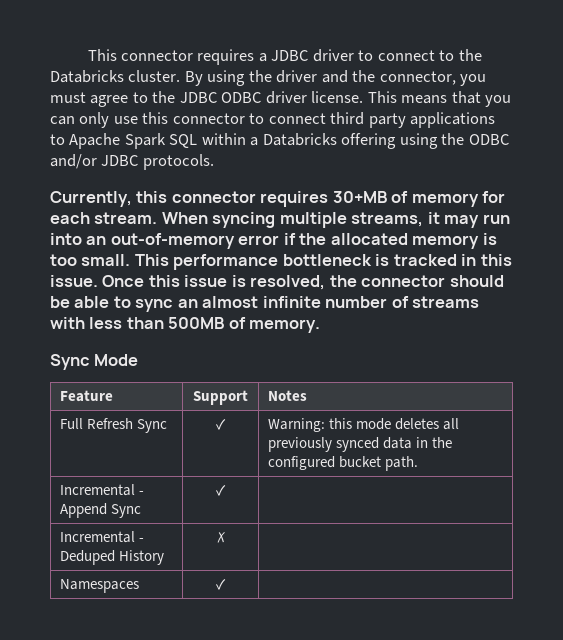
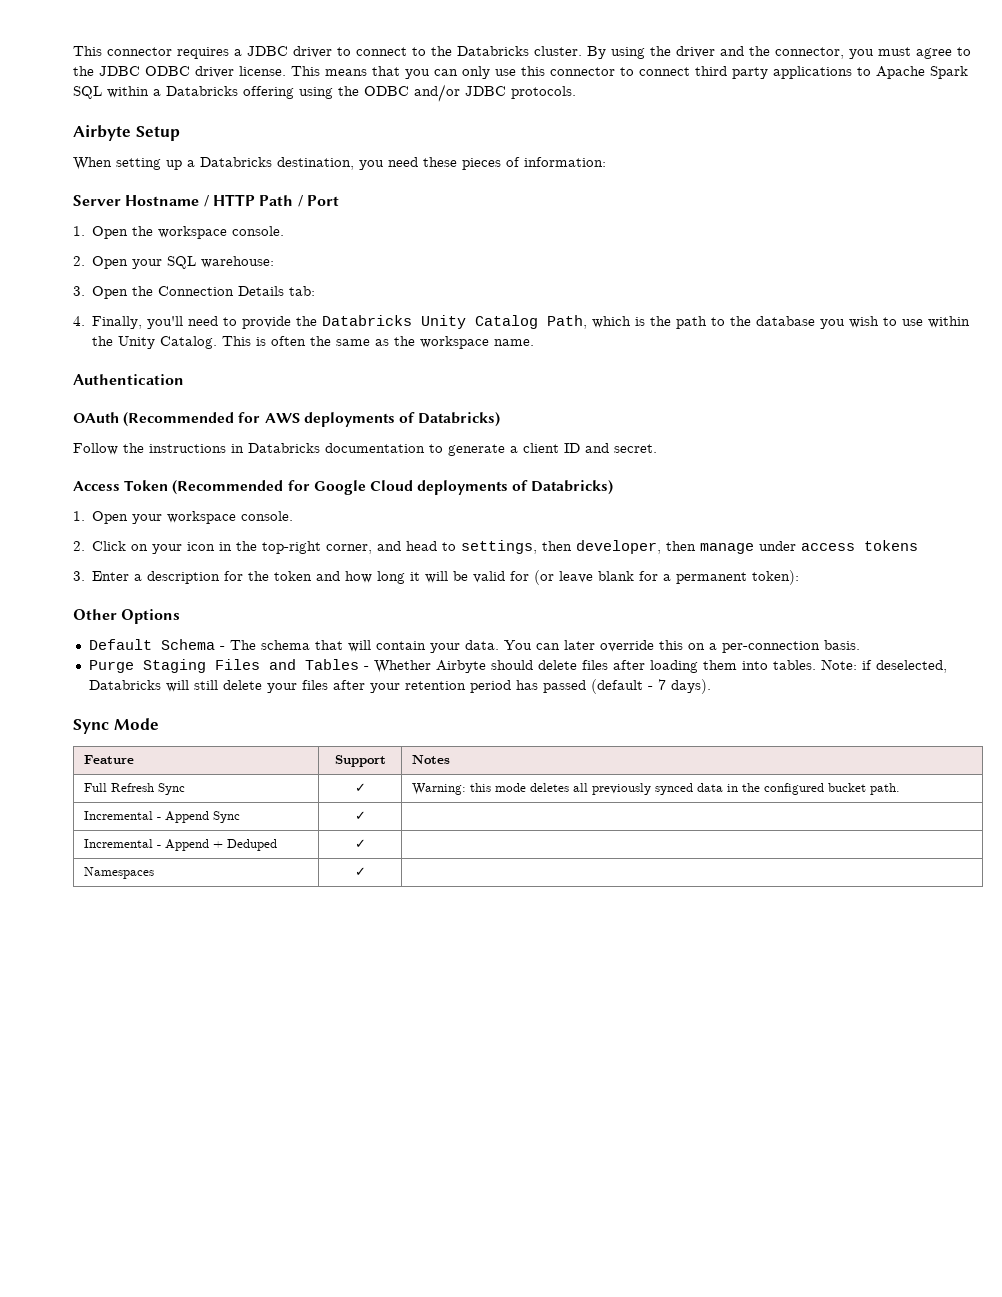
- Currently, this connector requires 30+MB of memory for each stream. When syncing multiple streams, it may run into an out-of-memory error if the allocated memory is too small. This performance bottleneck is tracked in this issue. Once this issue is resolved, the connector should be able to sync an almost infinite number of streams with less than 500MB of memory.
+ Airbyte Setup
+ When setting up a Databricks destination, you need these pieces of information:
+ Server Hostname / HTTP Path / Port
+ 1. Open the workspace console.
+ 2. Open your SQL warehouse:
+ 3. Open the Connection Details tab:
+ 4. Finally, you'll need to provide the Databricks Unity Catalog Path, which is the path to the database you wish to use within the Unity Catalog. This is often the same as the workspace name.
+ Authentication
+ OAuth (Recommended for AWS deployments of Databricks)
+ Follow the instructions in Databricks documentation to generate a client ID and secret.
+ Access Token (Recommended for Google Cloud deployments of Databricks)
+ 1. Open your workspace console.
+ 2. Click on your icon in the top-right corner, and head to settings, then developer, then manage under access tokens
+ 3. Enter a description for the token and how long it will be valid for (or leave blank for a permanent token):
+ Other Options
+ Default Schema - The schema that will contain your data. You can later override this on a per-connection basis.
+ Purge Staging Files and Tables - Whether Airbyte should delete files after loading them into tables. Note: if deselected, Databricks will still delete your files after your retention period has passed (default - 7 days).
- Incremental - Deduped History | ✗ |
+ Incremental - Append + Deduped | ✓ |

